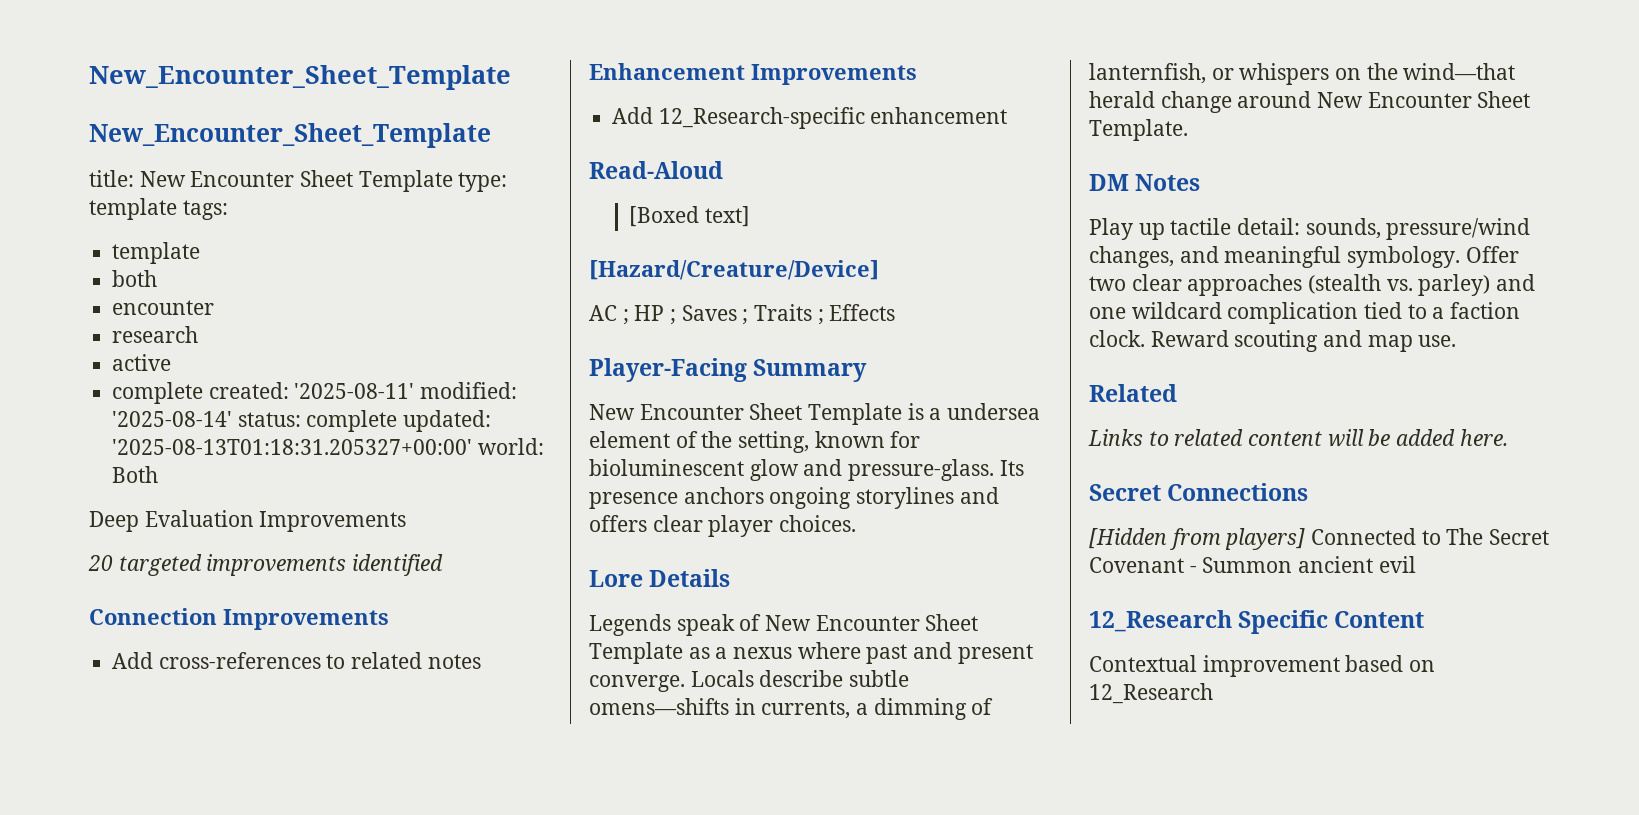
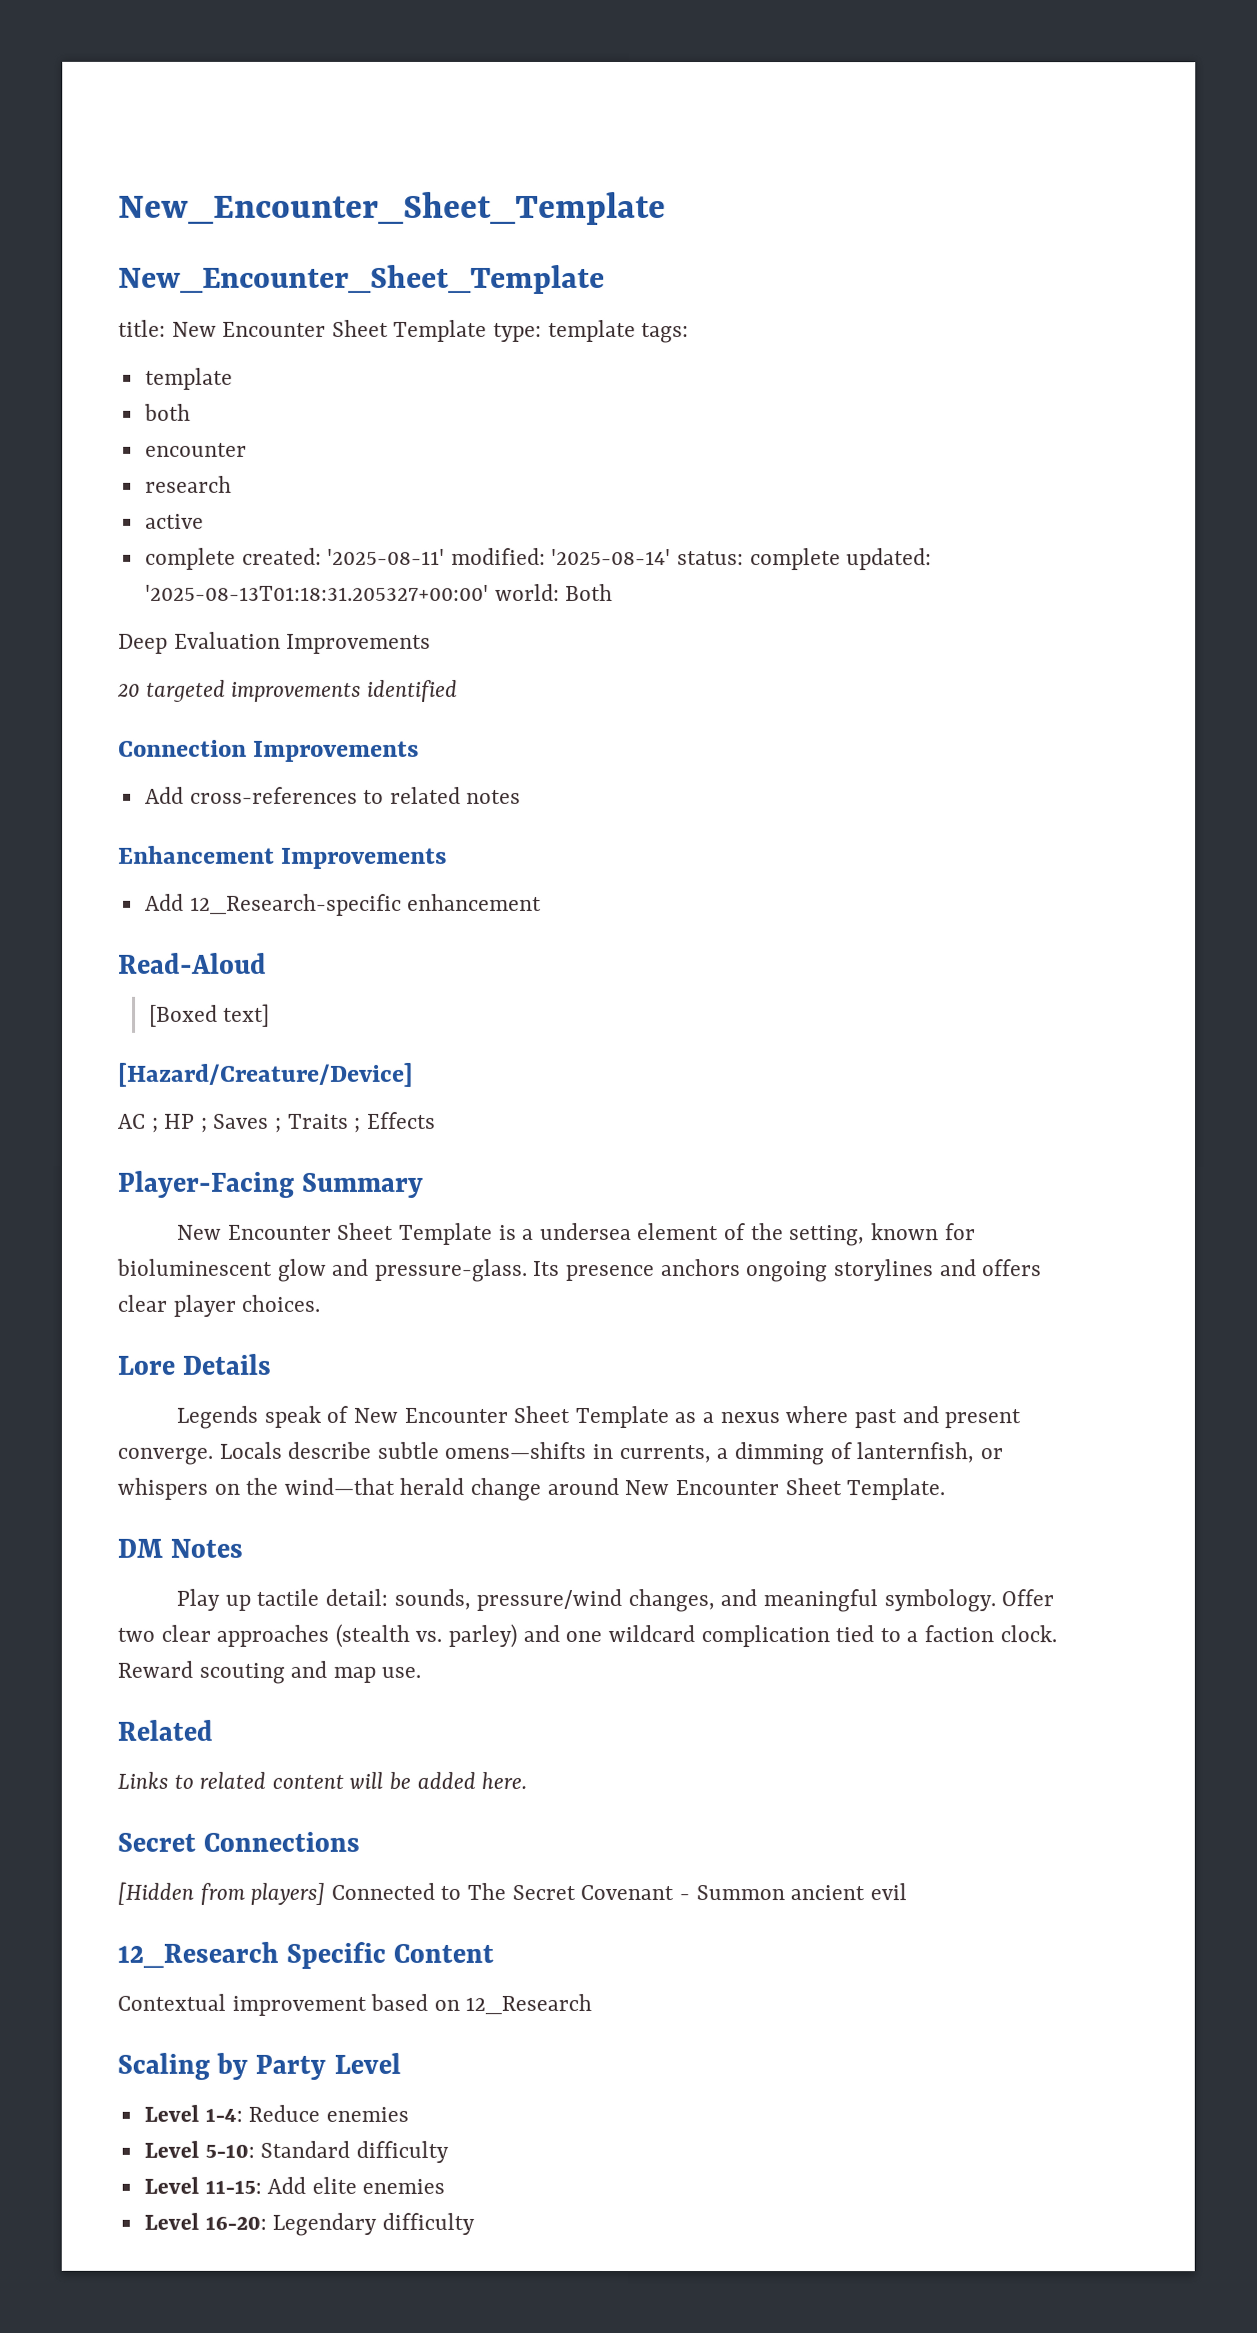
+ Scaling by Party Level
+ Level 1-4: Reduce enemies
+ Level 5-10: Standard difficulty
+ Level 11-15: Add elite enemies
+ Level 16-20: Legendary difficulty

